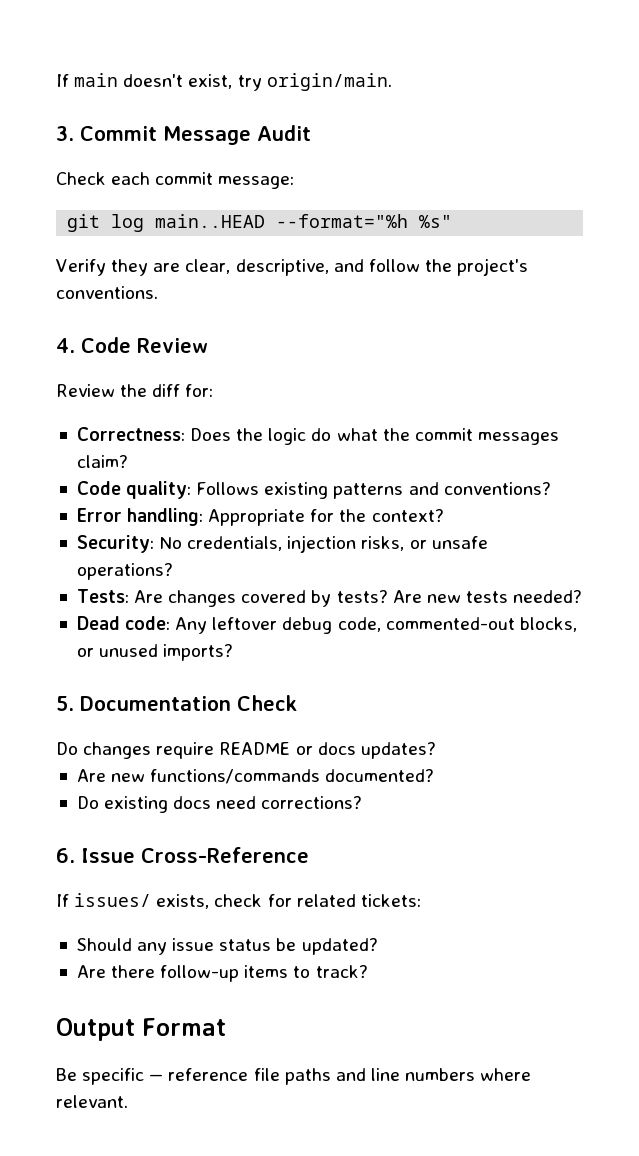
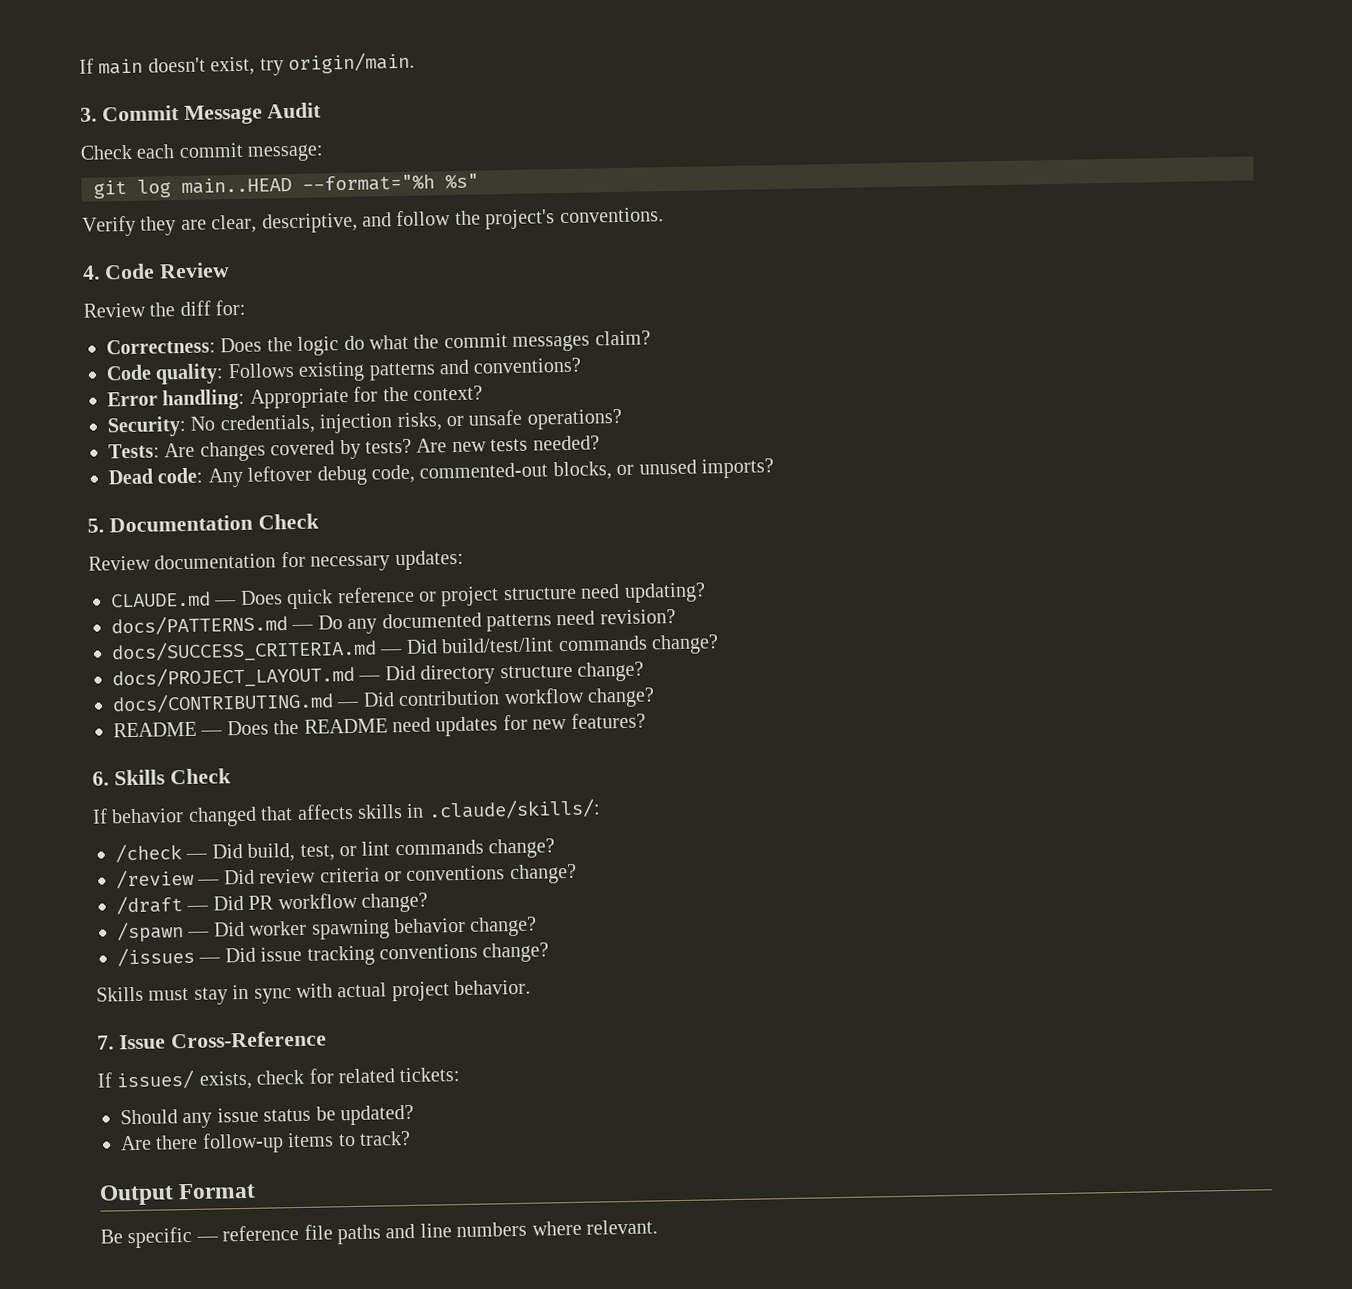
- Do changes require README or docs updates?
- Are new functions/commands documented?
- Do existing docs need corrections?
- 6. Issue Cross-Reference
+ Review documentation for necessary updates:
+ CLAUDE.md — Does quick reference or project structure need updating?
+ docs/PATTERNS.md — Do any documented patterns need revision?
+ docs/SUCCESS_CRITERIA.md — Did build/test/lint commands change?
+ docs/PROJECT_LAYOUT.md — Did directory structure change?
+ docs/CONTRIBUTING.md — Did contribution workflow change?
+ README — Does the README need updates for new features?
+ 6. Skills Check
+ If behavior changed that affects skills in .claude/skills/:
+ /check — Did build, test, or lint commands change?
+ /review — Did review criteria or conventions change?
+ /draft — Did PR workflow change?
+ /spawn — Did worker spawning behavior change?
+ /issues — Did issue tracking conventions change?
+ Skills must stay in sync with actual project behavior.
+ 7. Issue Cross-Reference

